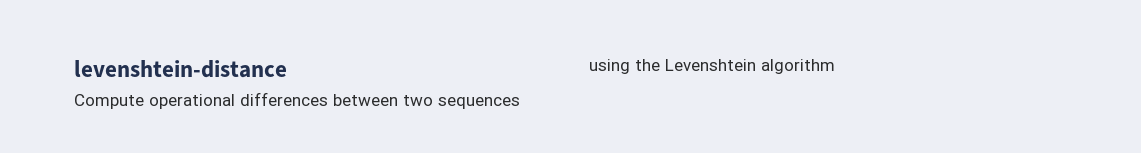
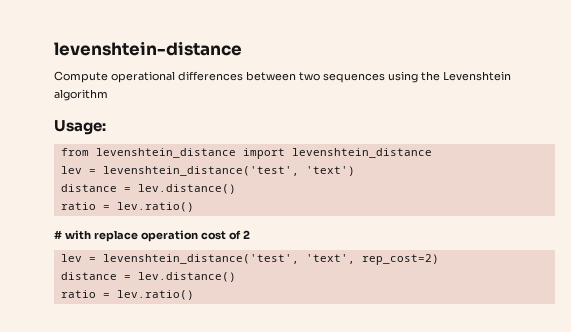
+ Usage:
+ from levenshtein_distance import levenshtein_distance
+ lev = levenshtein_distance('test', 'text')
+ distance = lev.distance()
+ ratio = lev.ratio()
+ # with replace operation cost of 2
+ lev = levenshtein_distance('test', 'text', rep_cost=2)
+ distance = lev.distance()
+ ratio = lev.ratio()

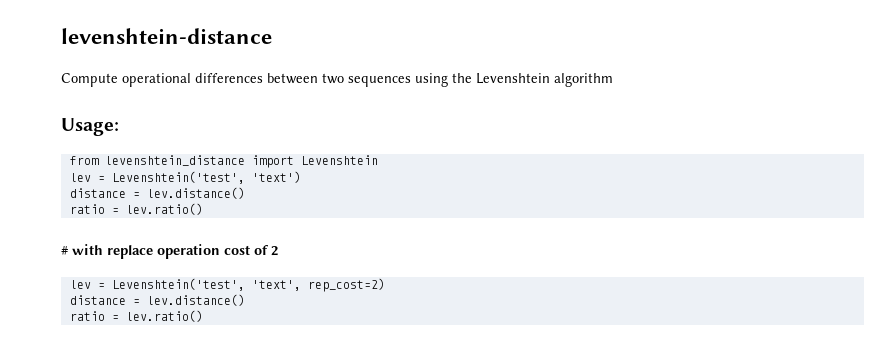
- from levenshtein_distance import levenshtein_distance
- lev = levenshtein_distance('test', 'text')
+ from levenshtein_distance import Levenshtein
+ lev = Levenshtein('test', 'text')
- lev = levenshtein_distance('test', 'text', rep_cost=2)
+ lev = Levenshtein('test', 'text', rep_cost=2)

